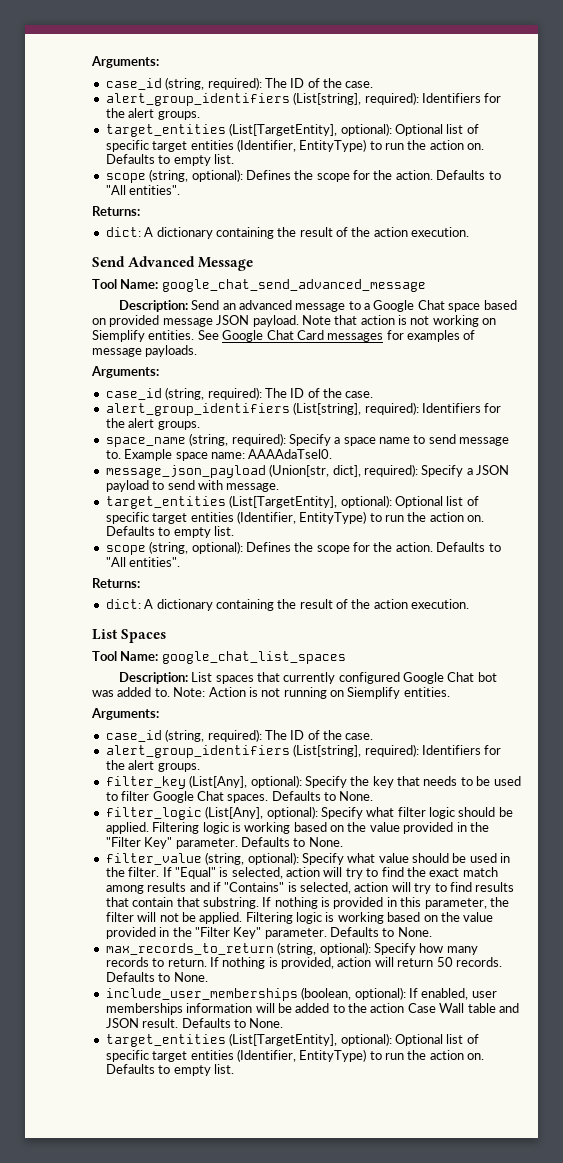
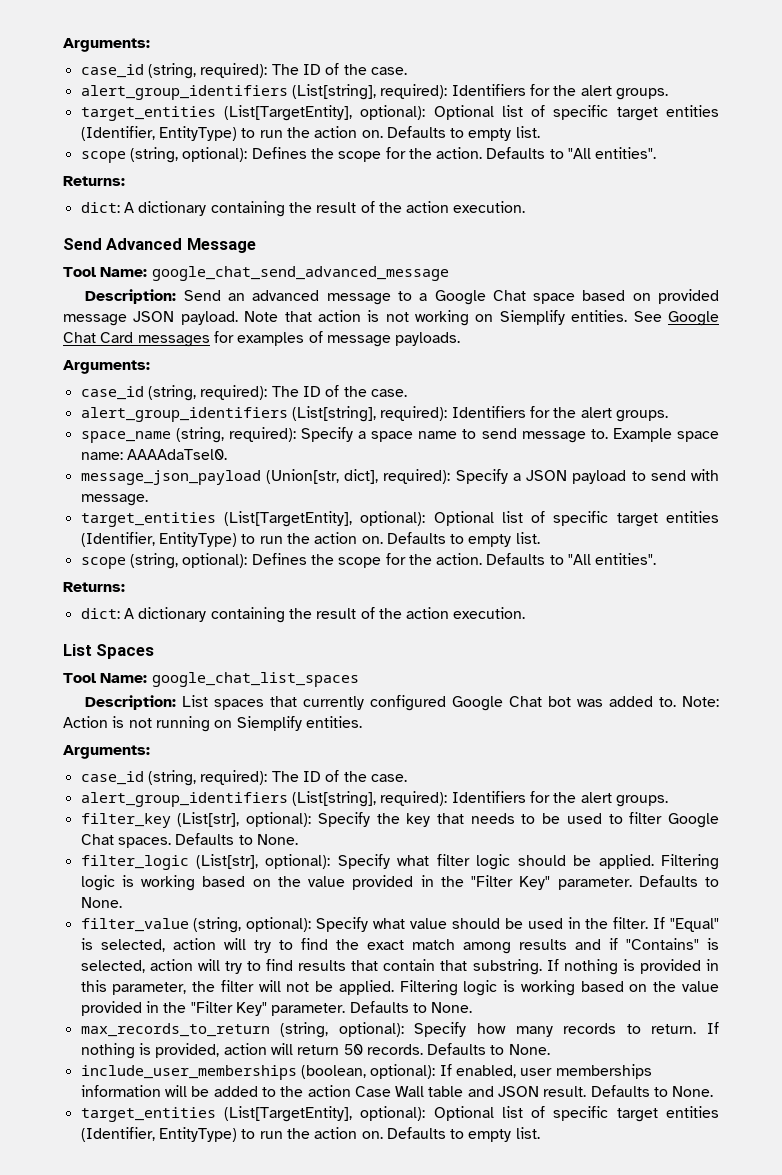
- filter_key (List[Any], optional): Specify the key that needs to be used to filter Google Chat spaces.
+ filter_key (List[str], optional): Specify the key that needs to be used to filter Google Chat spaces.
- filter_logic (List[Any], optional): Specify what filter logic should be applied.
+ filter_logic (List[str], optional): Specify what filter logic should be applied.

